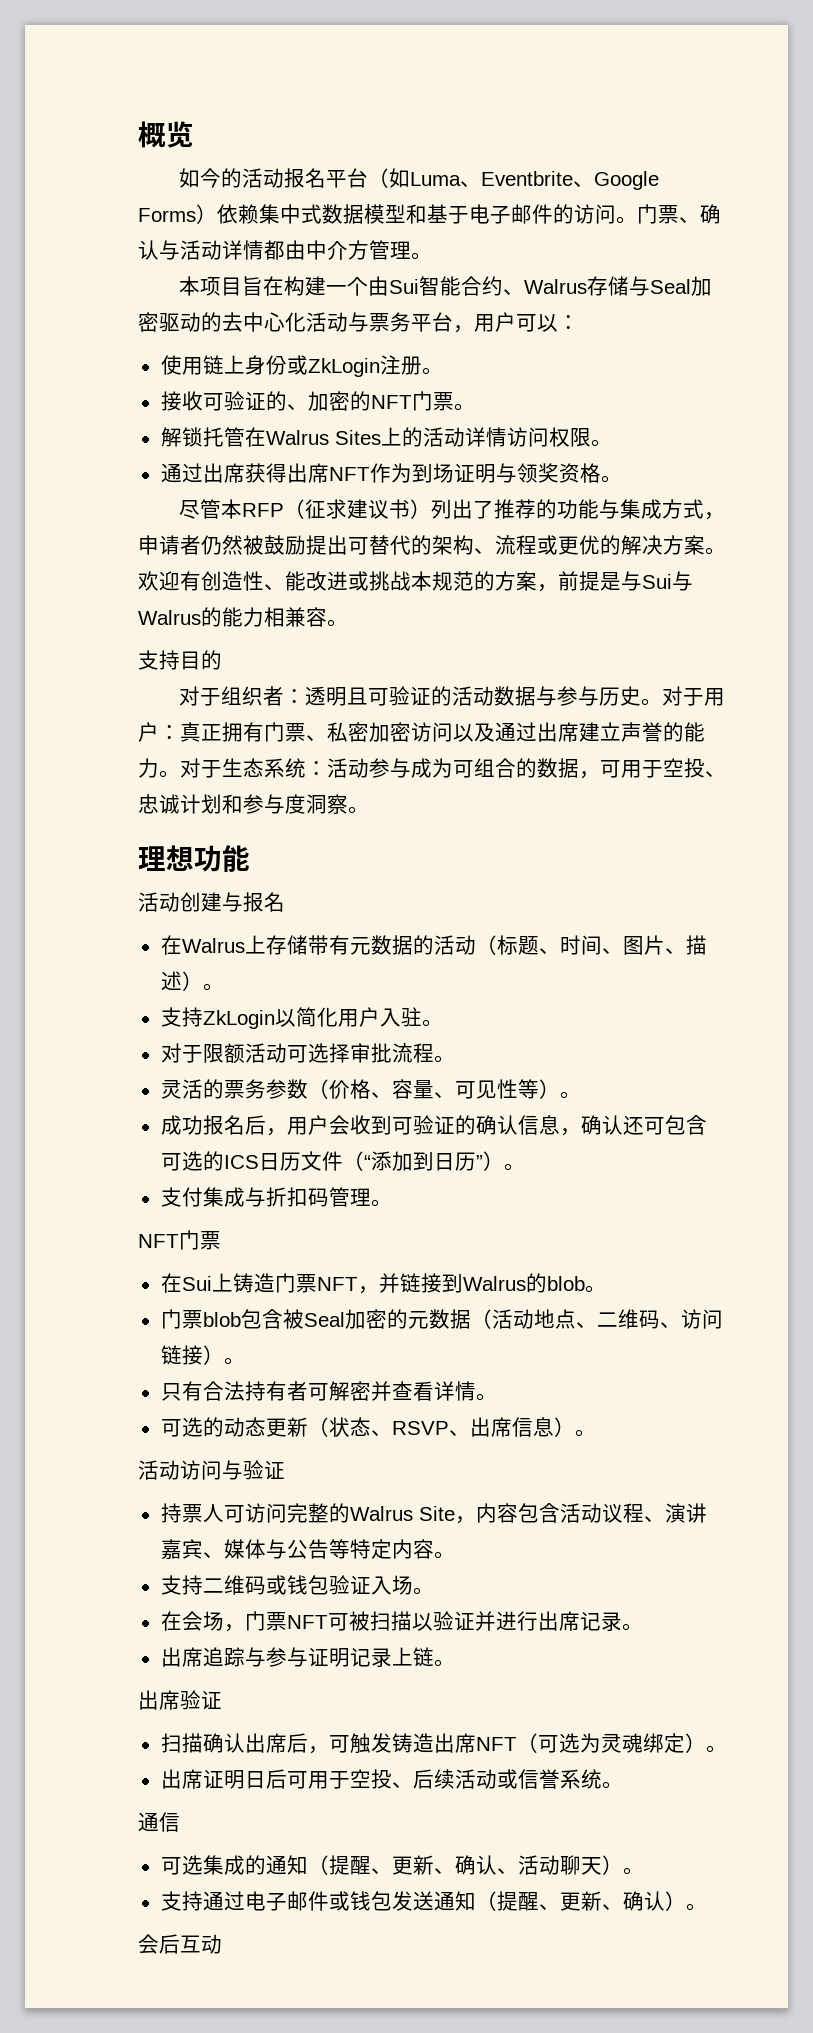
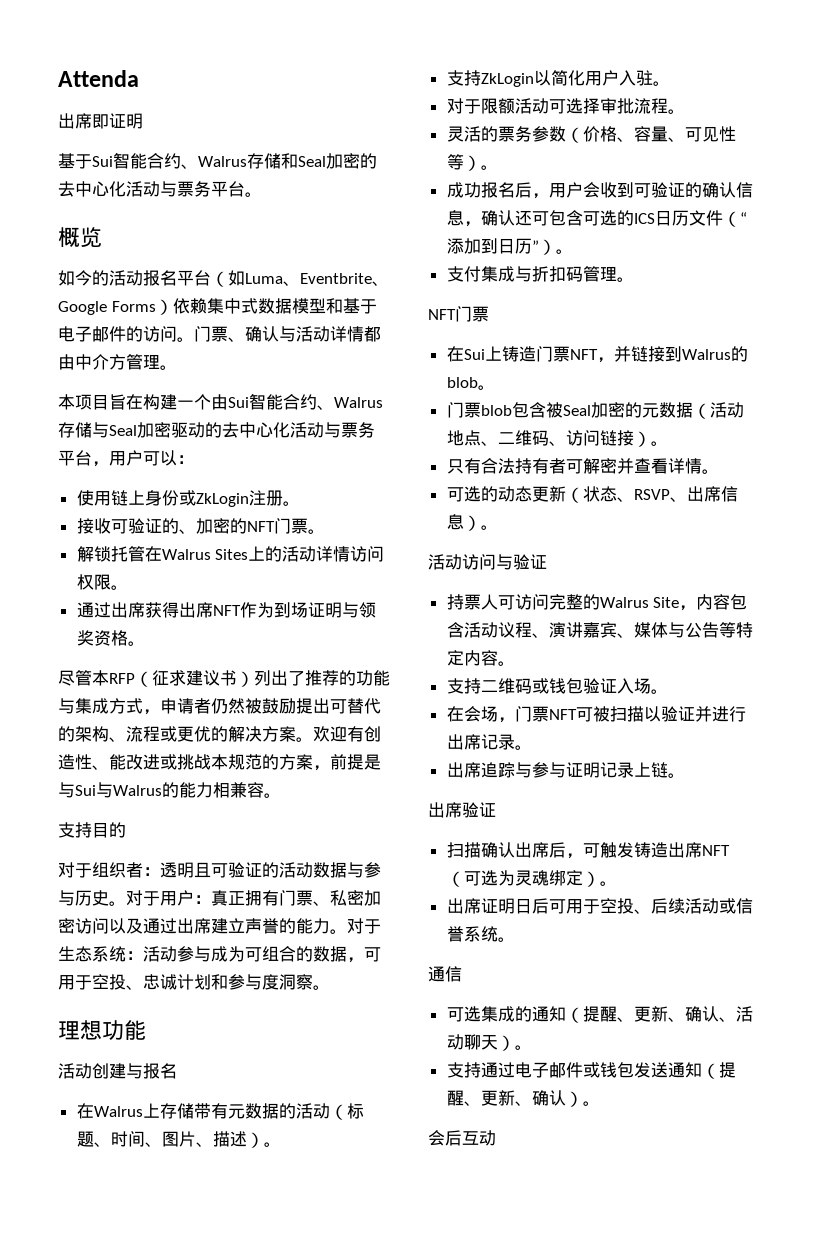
+ Attenda
+ 出席即证明
+ 基于Sui智能合约、Walrus存储和Seal加密的去中心化活动与票务平台。

